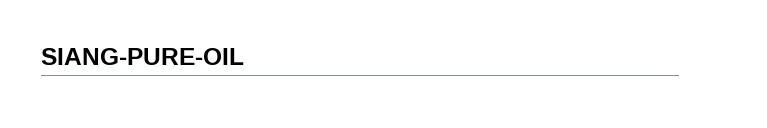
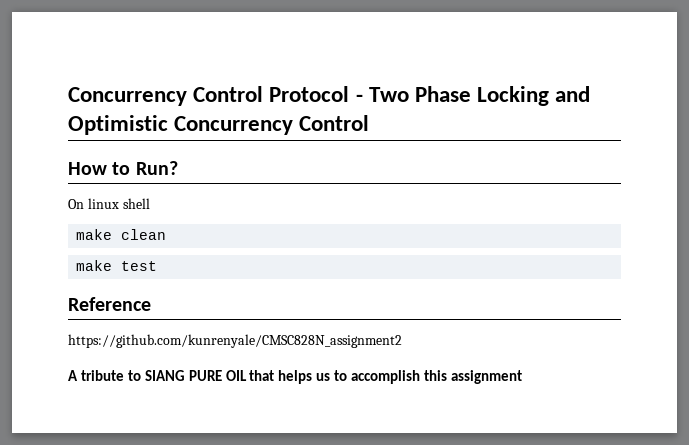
- SIANG-PURE-OIL
+ Concurrency Control Protocol - Two Phase Locking and Optimistic Concurrency Control
+ How to Run?
+ On linux shell
+ make clean
+ make test
+ Reference
+ https://github.com/kunrenyale/CMSC828N_assignment2
+ A tribute to SIANG PURE OIL that helps us to accomplish this assignment

